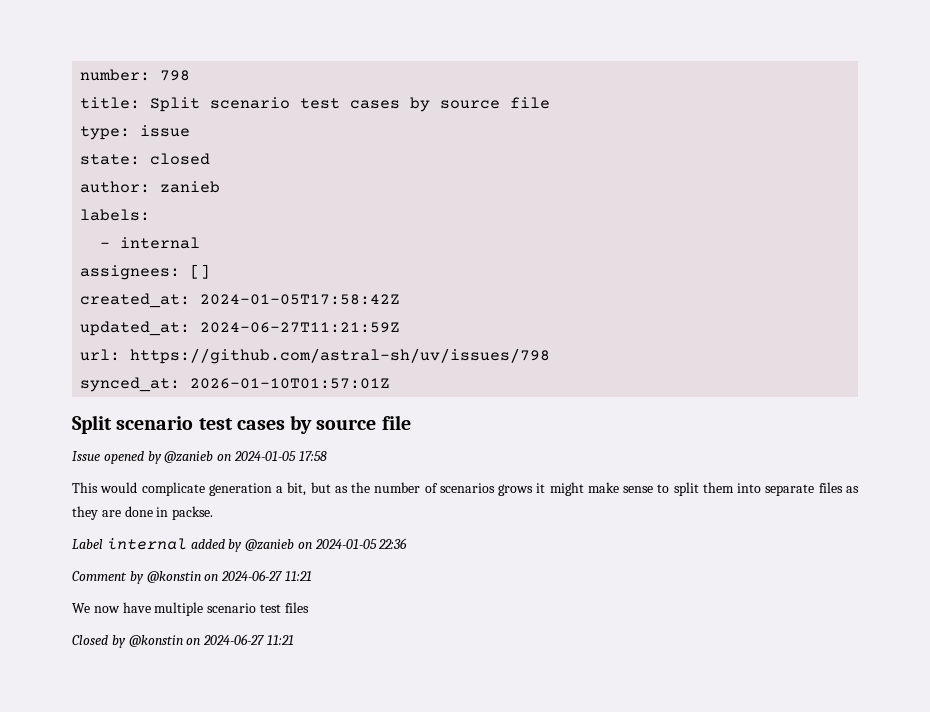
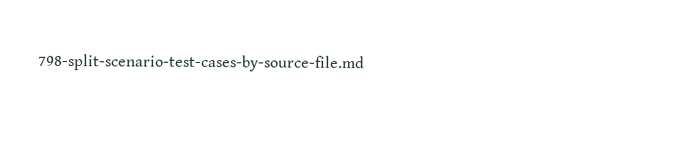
- number: 798
- title: Split scenario test cases by source file
- type: issue
- state: closed
- author: zanieb
- labels:
- - internal
- assignees: []
- created_at: 2024-01-05T17:58:42Z
- updated_at: 2024-06-27T11:21:59Z
- url: https://github.com/astral-sh/uv/issues/798
- synced_at: 2026-01-10T01:57:01Z
- Split scenario test cases by source file
- Issue opened by @zanieb on 2024-01-05 17:58
- This would complicate generation a bit, but as the number of scenarios grows it might make sense to split them into separate files as they are done in packse.
- Label internal added by @zanieb on 2024-01-05 22:36
- Comment by @konstin on 2024-06-27 11:21
- We now have multiple scenario test files
- Closed by @konstin on 2024-06-27 11:21
+ 798-split-scenario-test-cases-by-source-file.md

